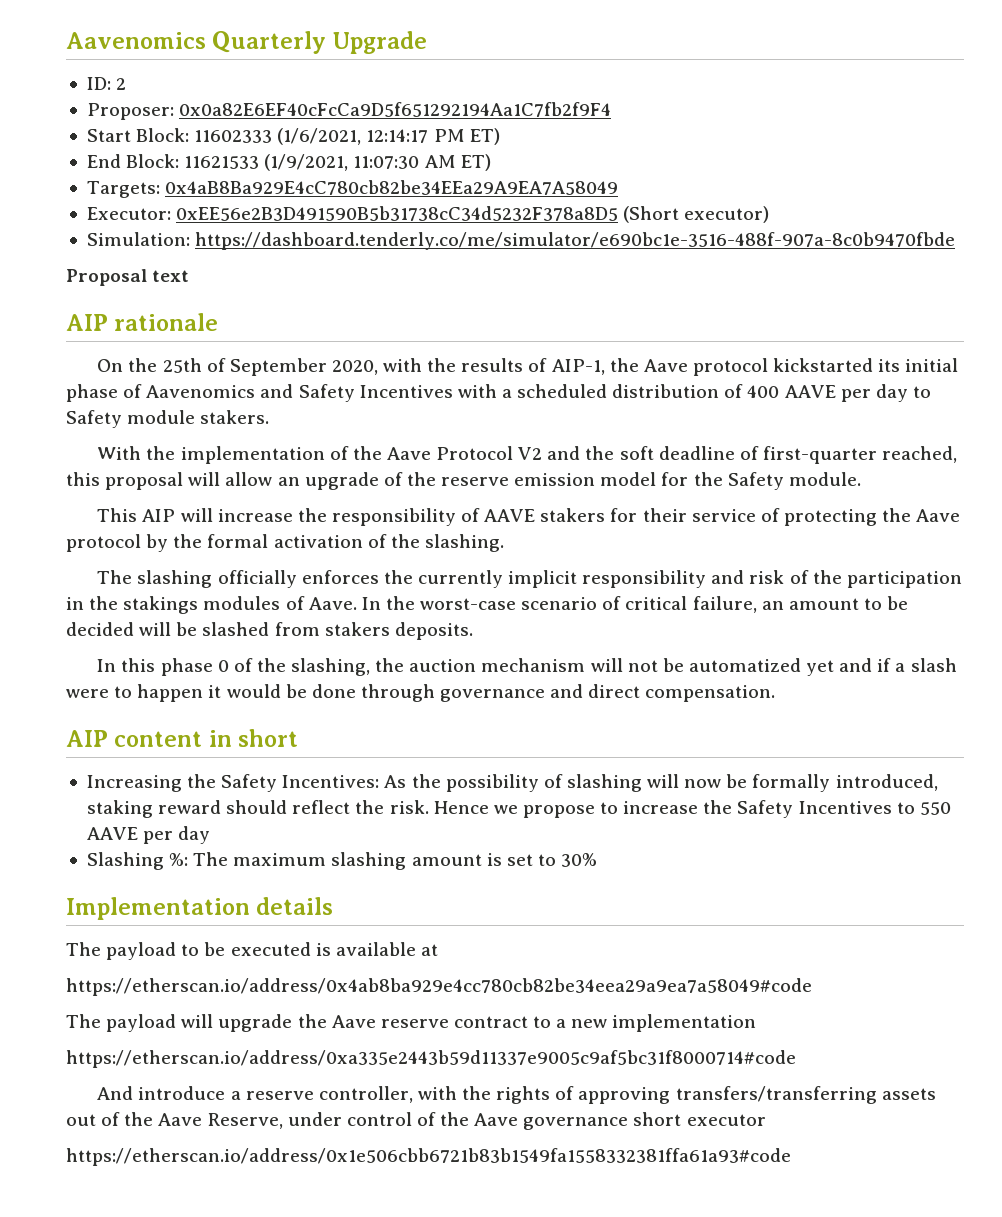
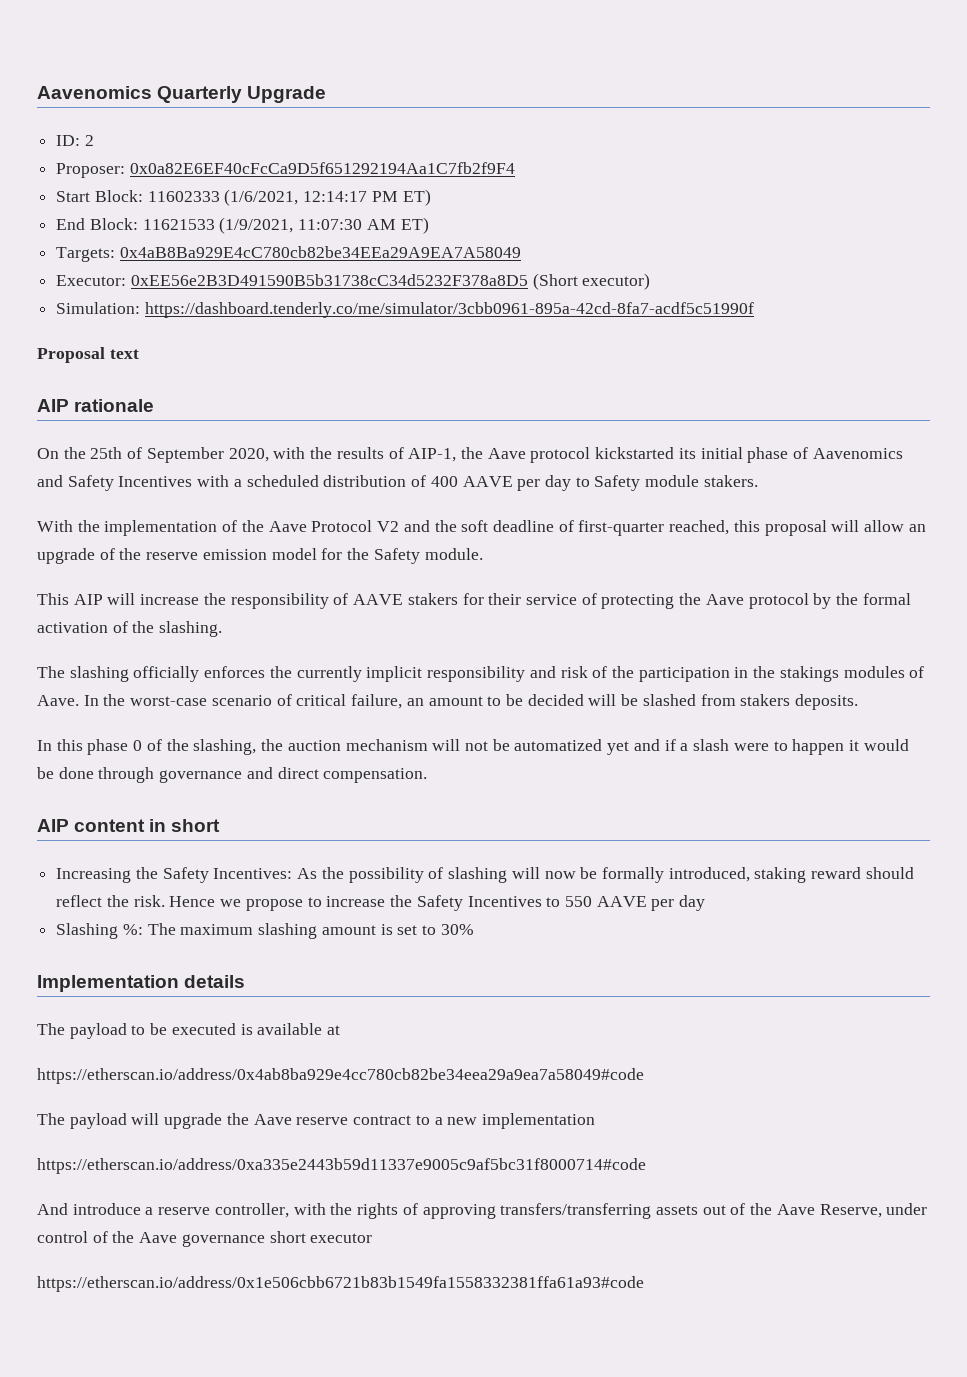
- Simulation: https://dashboard.tenderly.co/me/simulator/e690bc1e-3516-488f-907a-8c0b9470fbde
+ Simulation: https://dashboard.tenderly.co/me/simulator/3cbb0961-895a-42cd-8fa7-acdf5c51990f

